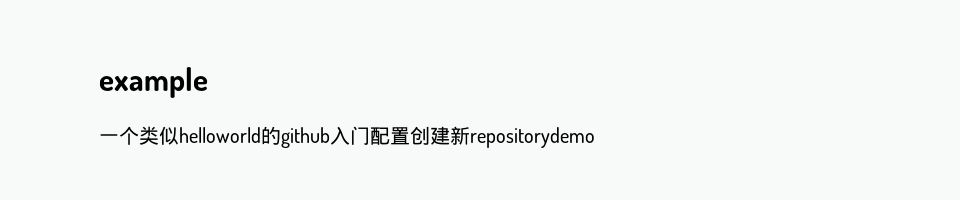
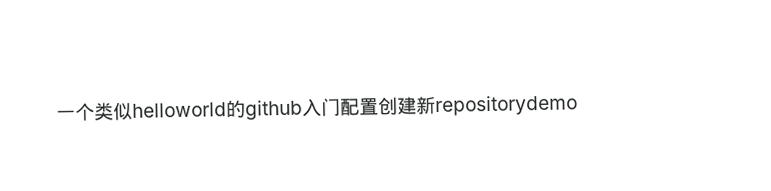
- example

